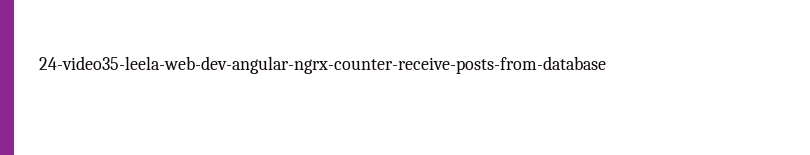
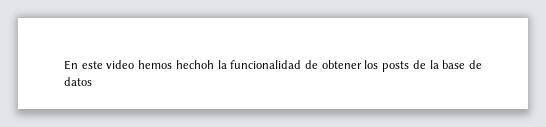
- 24-video35-leela-web-dev-angular-ngrx-counter-receive-posts-from-database
+ En este video hemos hechoh la funcionalidad de obtener los posts de la base de datos

